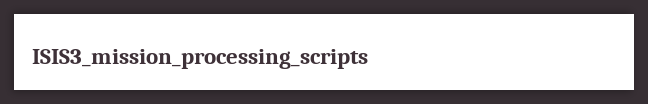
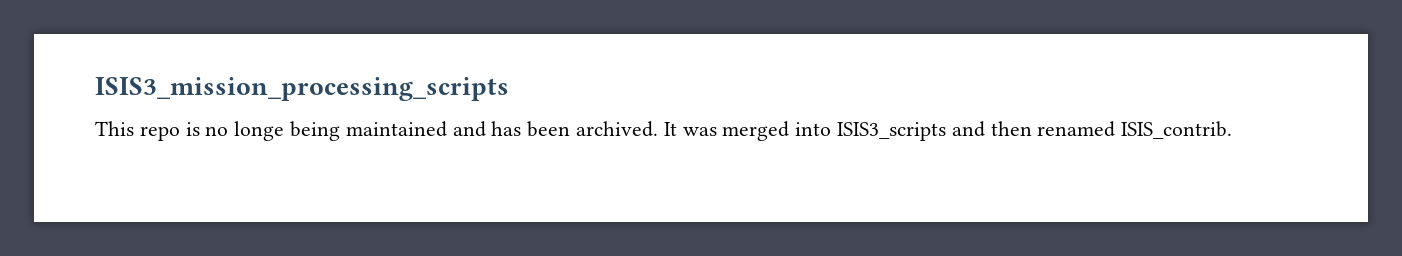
+ This repo is no longe being maintained and has been archived. It was merged into ISIS3_scripts and then renamed ISIS_contrib.

